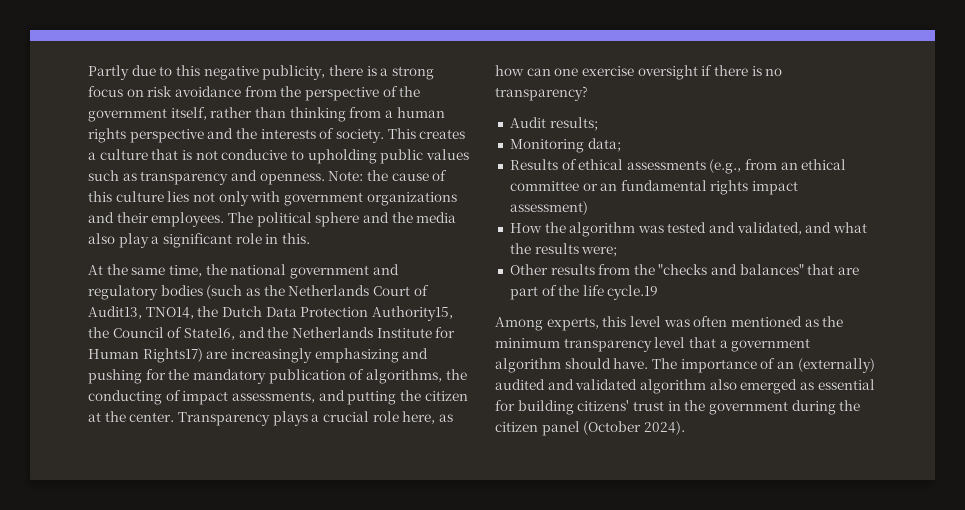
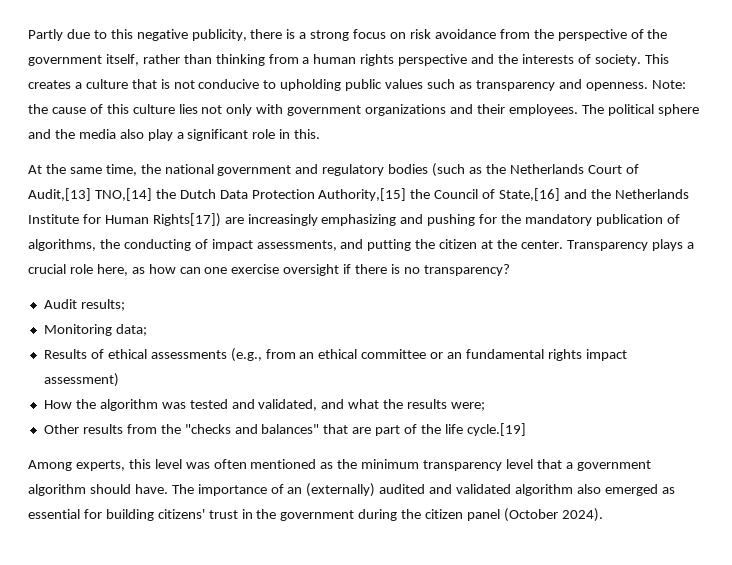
- At the same time, the national government and regulatory bodies (such as the Netherlands Court of Audit13, TNO14, the Dutch Data Protection Authority15, the Council of State16, and the Netherlands Institute for Human Rights17) are increasingly emphasizing and pushing for the mandatory publication of algorithms, the conducting of impact assessments, and putting the citizen at the center.
+ At the same time, the national government and regulatory bodies (such as the Netherlands Court of Audit,[13] TNO,[14] the Dutch Data Protection Authority,[15] the Council of State,[16] and the Netherlands Institute for Human Rights[17]) are increasingly emphasizing and pushing for the mandatory publication of algorithms, the conducting of impact assessments, and putting the citizen at the center.
- Other results from the "checks and balances" that are part of the life cycle.19
+ Other results from the "checks and balances" that are part of the life cycle.[19]

